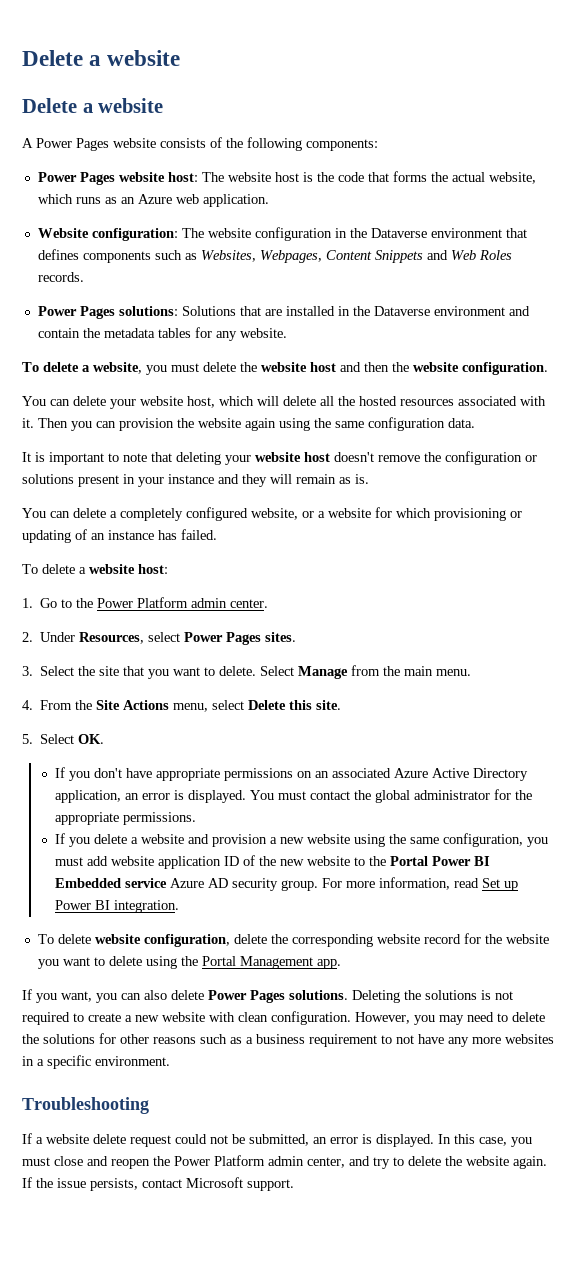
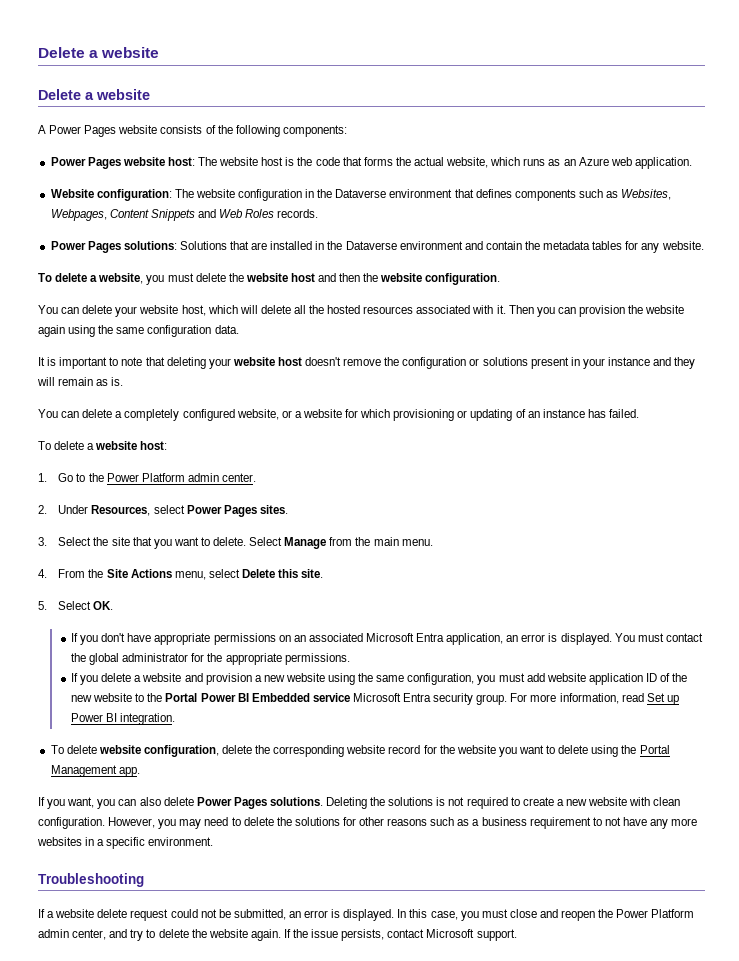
- If you don't have appropriate permissions on an associated Azure Active Directory application, an error is displayed.
+ If you don't have appropriate permissions on an associated Microsoft Entra application, an error is displayed.
- If you delete a website and provision a new website using the same configuration, you must add website application ID of the new website to the Portal Power BI Embedded service Azure AD security group.
+ If you delete a website and provision a new website using the same configuration, you must add website application ID of the new website to the Portal Power BI Embedded service Microsoft Entra security group.

